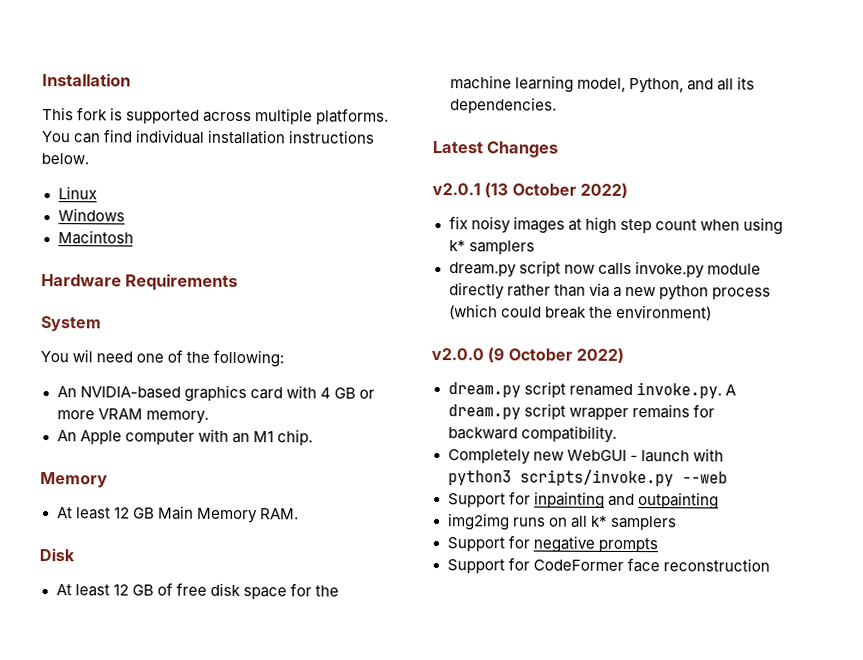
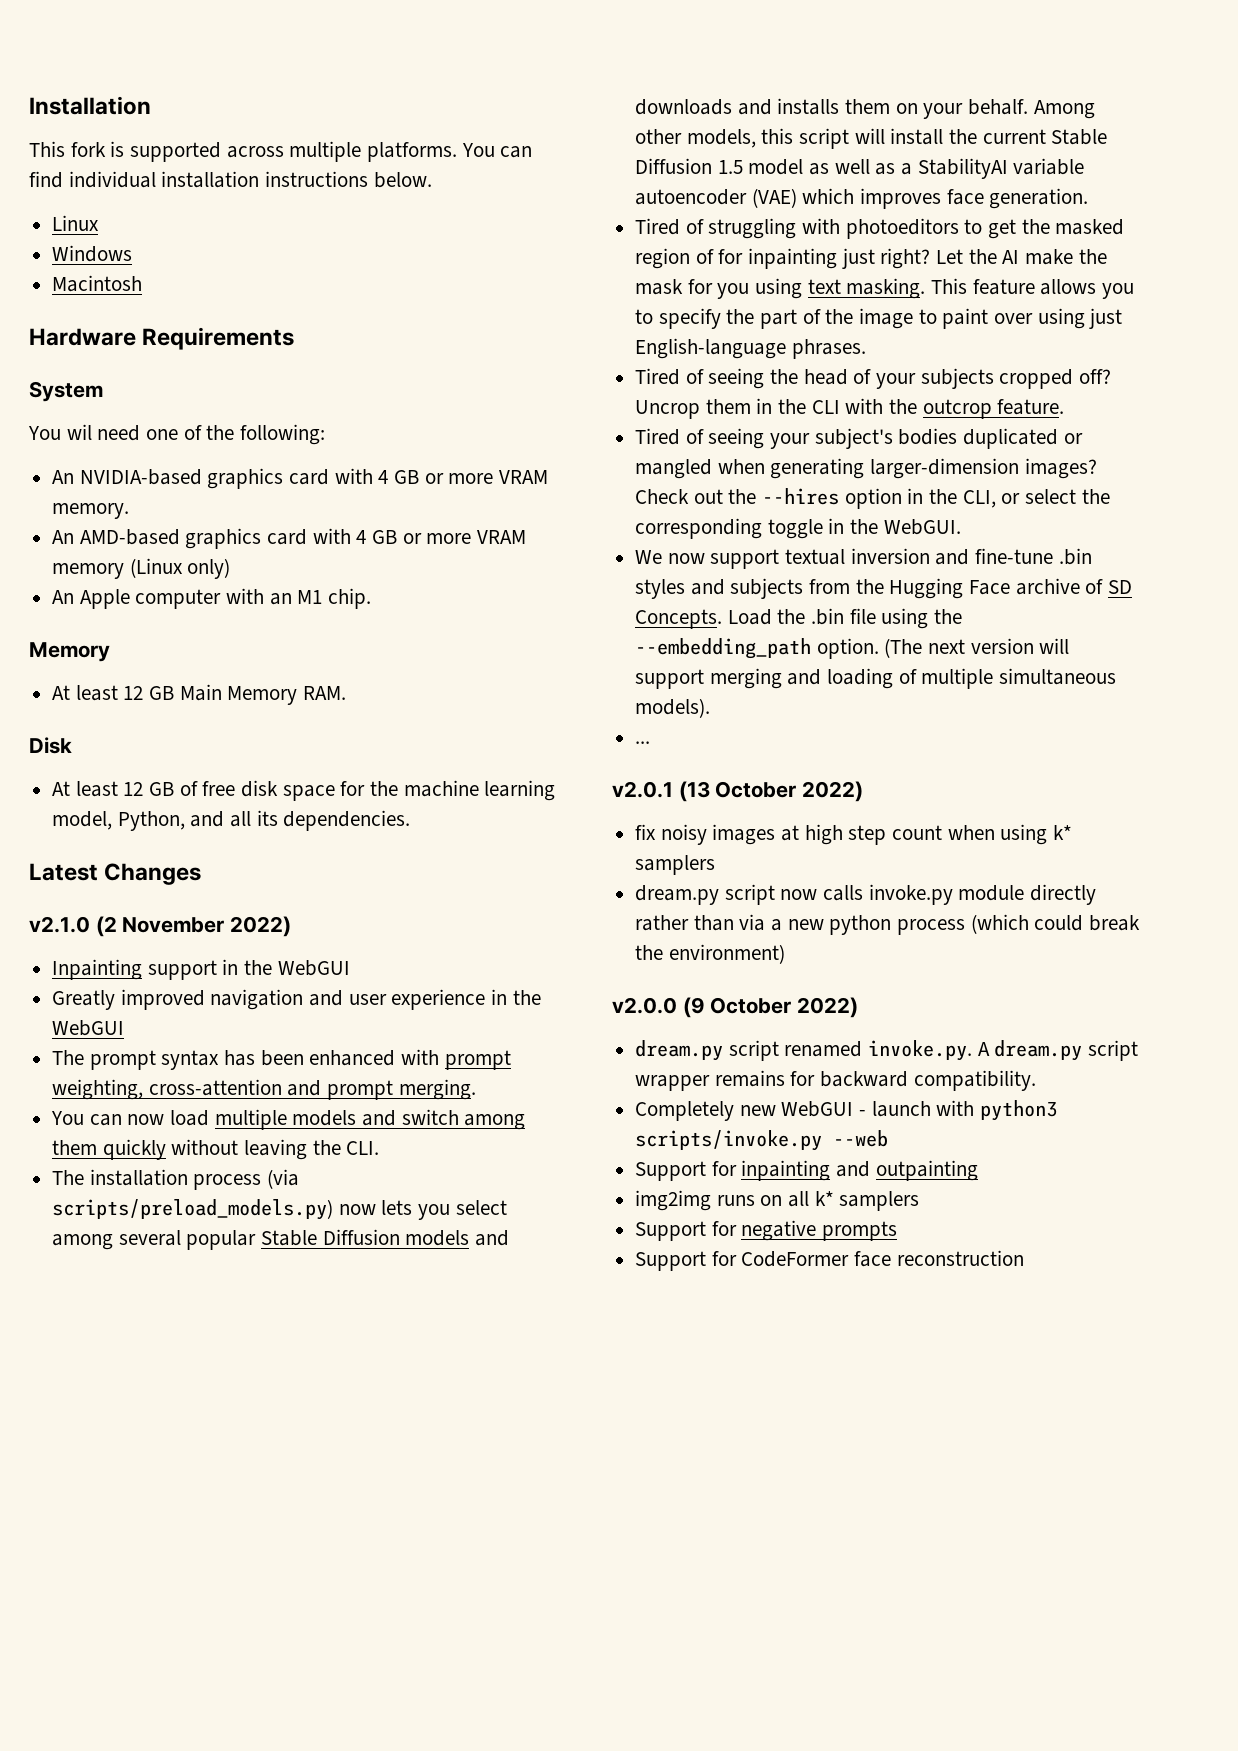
+ An AMD-based graphics card with 4 GB or more VRAM memory (Linux only)
+ v2.1.0 (2 November 2022)
+ Inpainting support in the WebGUI
+ Greatly improved navigation and user experience in the WebGUI
+ The prompt syntax has been enhanced with prompt weighting, cross-attention and prompt merging.
+ You can now load multiple models and switch among them quickly without leaving the CLI.
+ The installation process (via scripts/preload_models.py) now lets you select among several popular Stable Diffusion models and downloads and installs them on your behalf. Among other models, this script will install the current Stable Diffusion 1.5 model as well as a StabilityAI variable autoencoder (VAE) which improves face generation.
+ Tired of struggling with photoeditors to get the masked region of for inpainting just right? Let the AI make the mask for you using text masking. This feature allows you to specify the part of the image to paint over using just English-language phrases.
+ Tired of seeing the head of your subjects cropped off? Uncrop them in the CLI with the outcrop feature.
+ Tired of seeing your subject's bodies duplicated or mangled when generating larger-dimension images? Check out the --hires option in the CLI, or select the corresponding toggle in the WebGUI.
+ We now support textual inversion and fine-tune .bin styles and subjects from the Hugging Face archive of SD Concepts. Load the .bin file using the --embedding_path option. (The next version will support merging and loading of multiple simultaneous models).
+ ...

